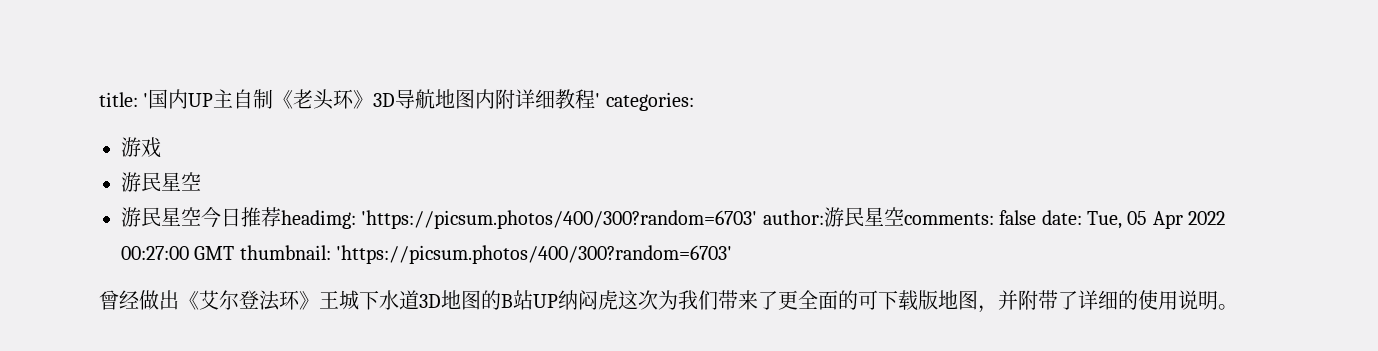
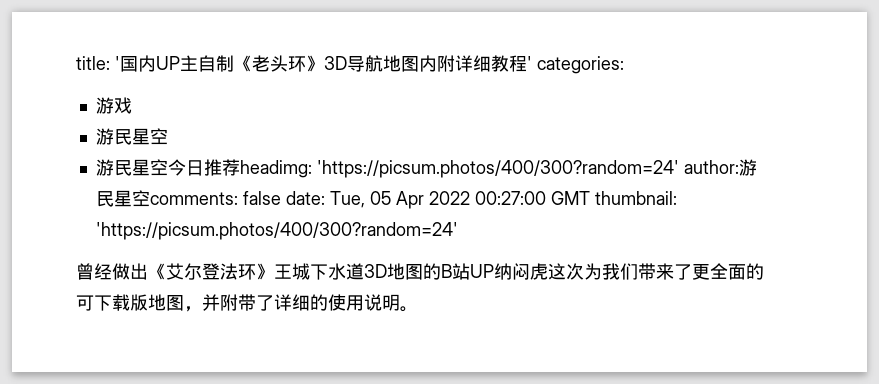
- 游民星空今日推荐headimg: 'https://picsum.photos/400/300?random=6703' author:游民星空comments: false date: Tue, 05 Apr 2022 00:27:00 GMT thumbnail: 'https://picsum.photos/400/300?random=6703'
+ 游民星空今日推荐headimg: 'https://picsum.photos/400/300?random=24' author:游民星空comments: false date: Tue, 05 Apr 2022 00:27:00 GMT thumbnail: 'https://picsum.photos/400/300?random=24'

